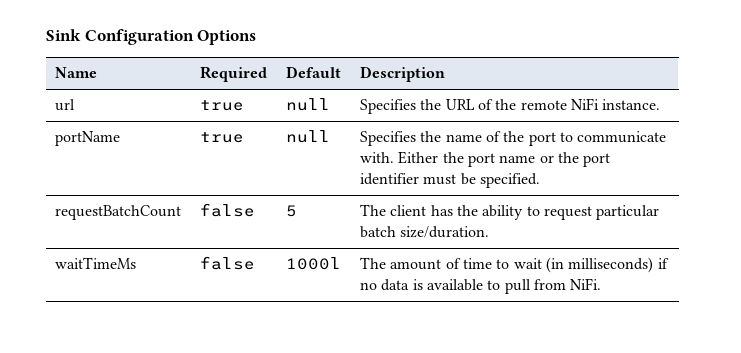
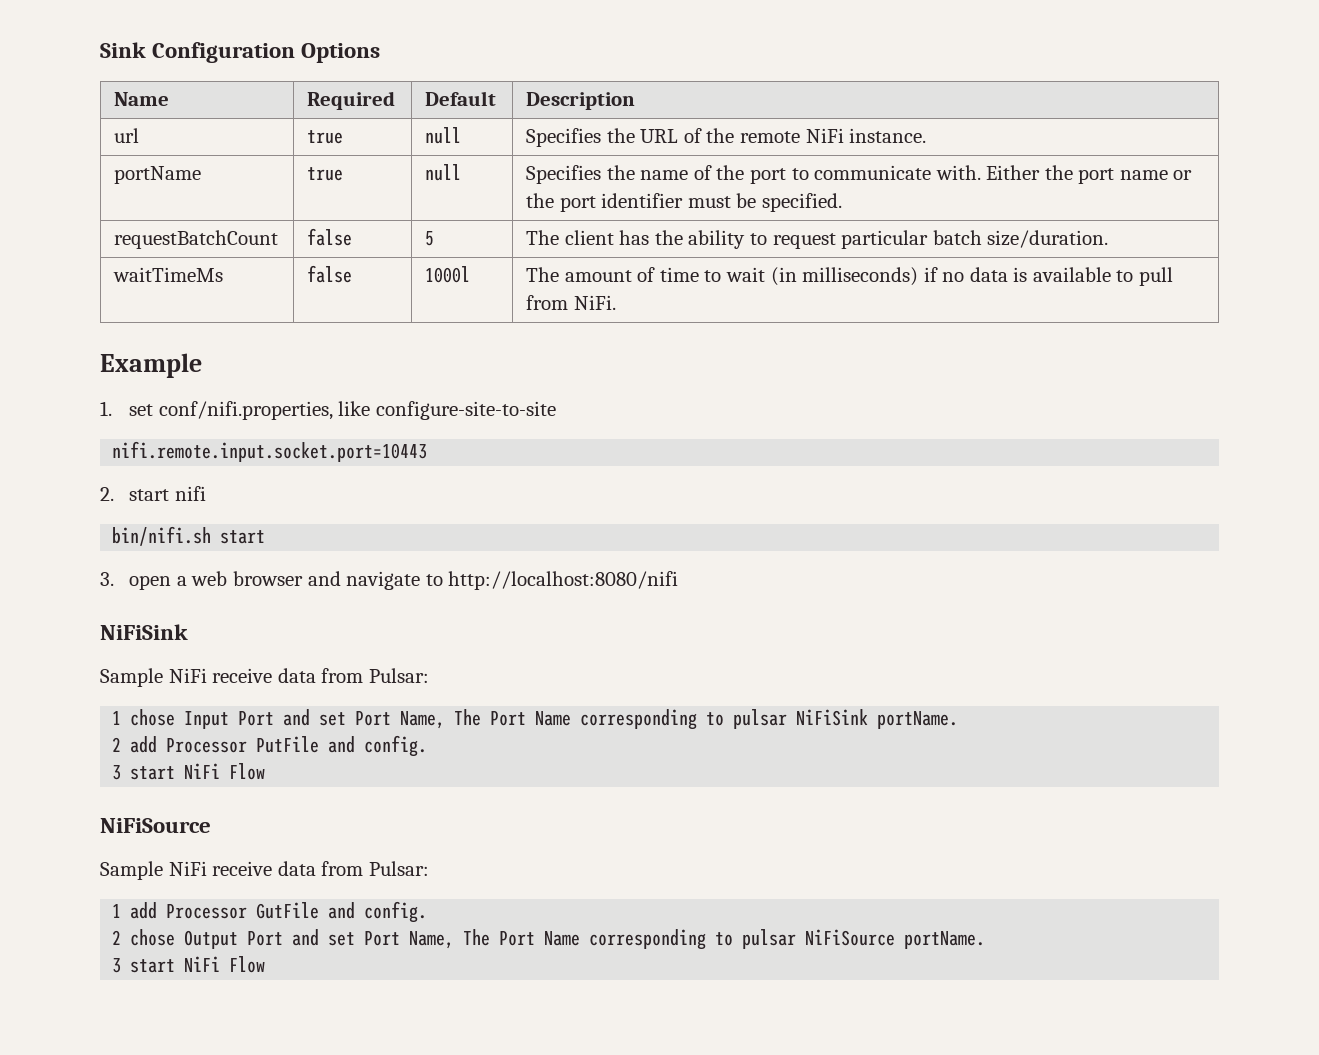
+ Example
+ 1. set conf/nifi.properties, like configure-site-to-site
+ nifi.remote.input.socket.port=10443
+ 2. start nifi
+ bin/nifi.sh start
+ 3. open a web browser and navigate to http://localhost:8080/nifi
+ NiFiSink
+ Sample NiFi receive data from Pulsar:
+ 1 chose Input Port and set Port Name, The Port Name corresponding to pulsar NiFiSink portName.
+ 2 add Processor PutFile and config.
+ 3 start NiFi Flow
+ NiFiSource
+ Sample NiFi receive data from Pulsar:
+ 1 add Processor GutFile and config.
+ 2 chose Output Port and set Port Name, The Port Name corresponding to pulsar NiFiSource portName.
+ 3 start NiFi Flow

